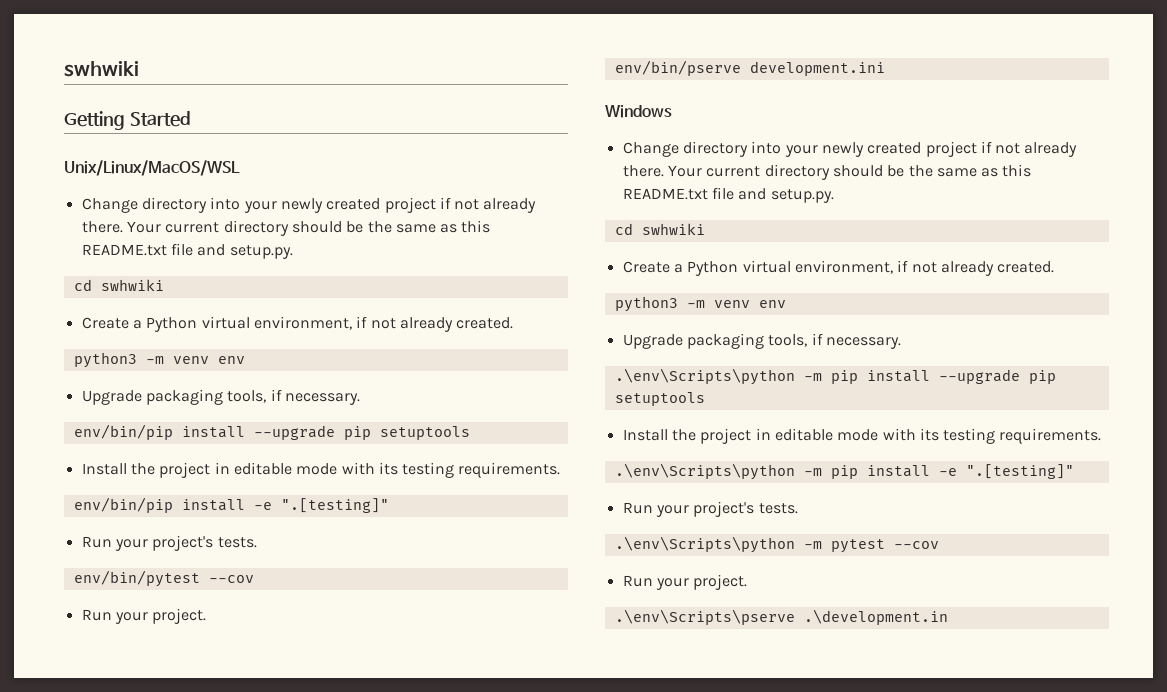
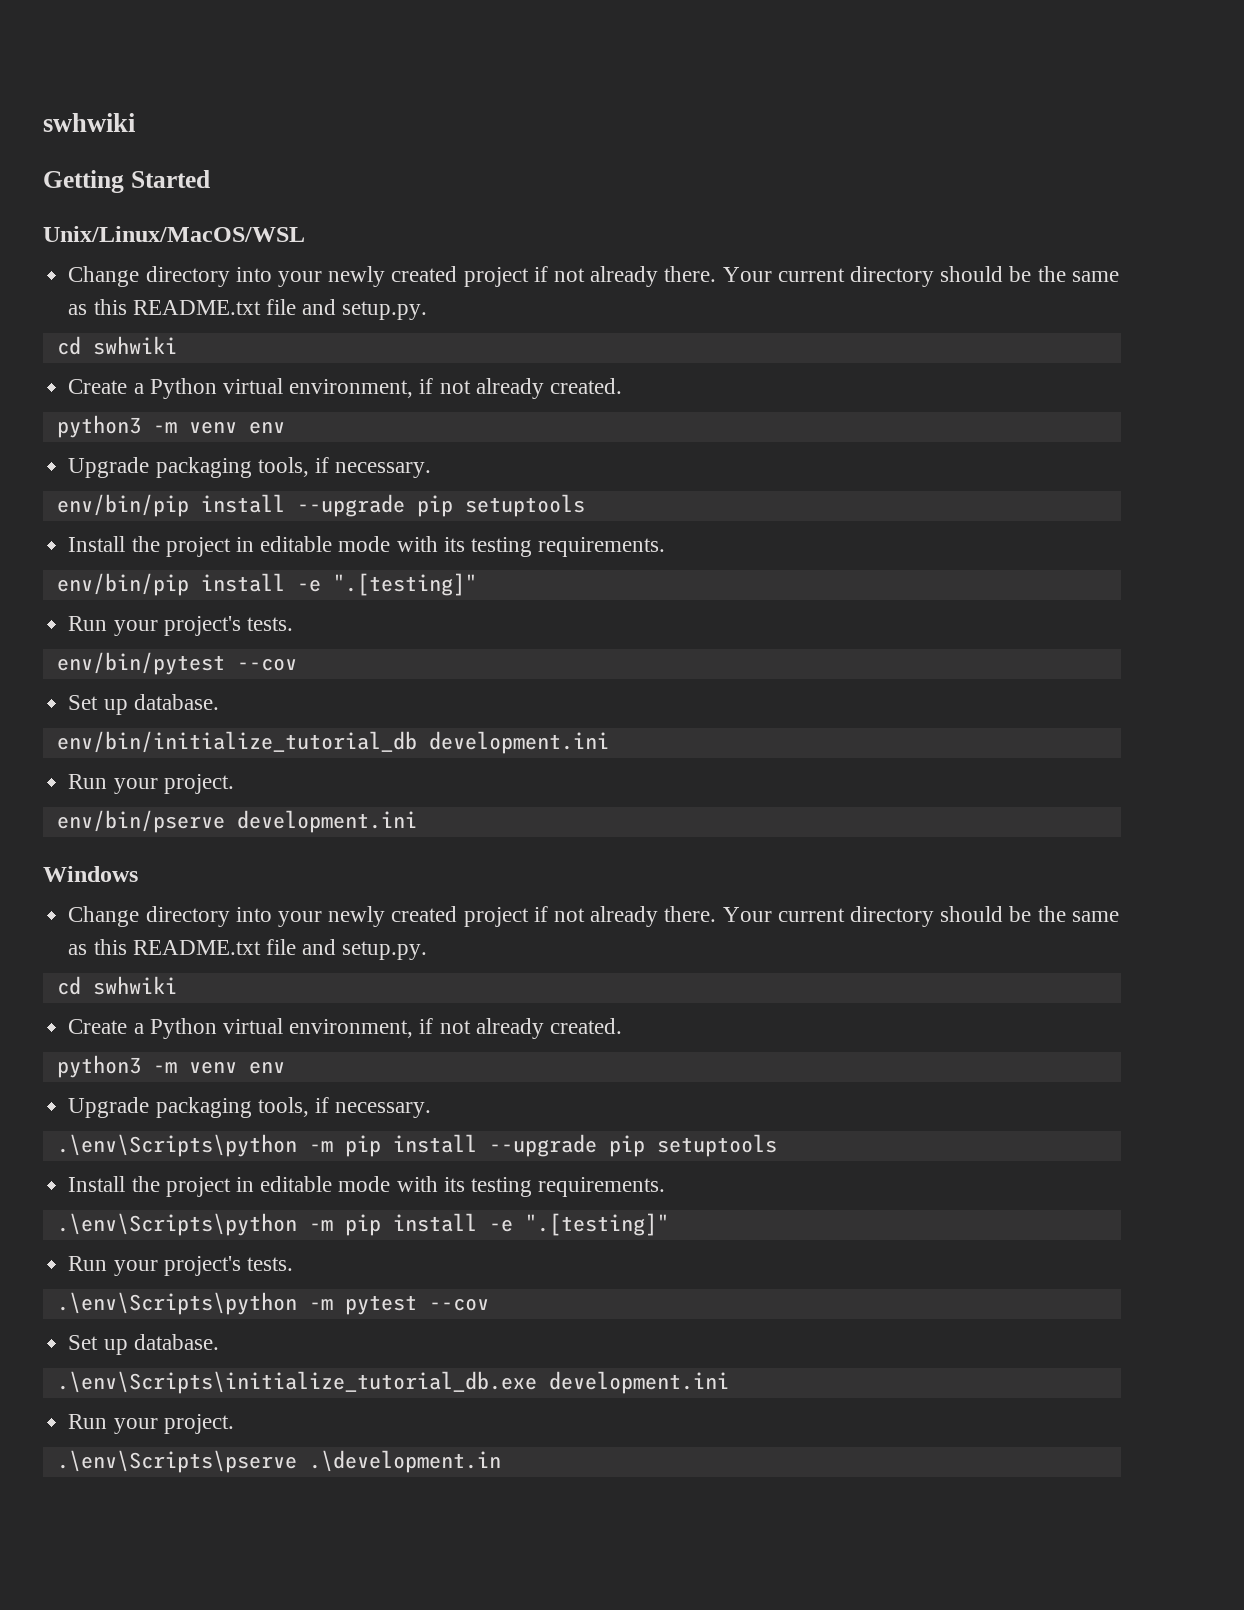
  env/bin/pytest --cov
+ Set up database.
+ env/bin/initialize_tutorial_db development.ini
  .\env\Scripts\python -m pytest --cov
+ Set up database.
+ .\env\Scripts\initialize_tutorial_db.exe development.ini

